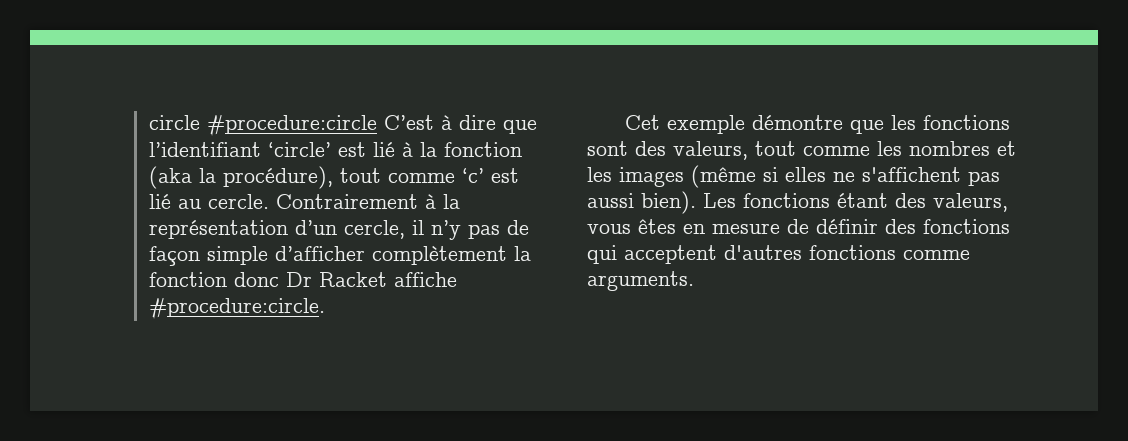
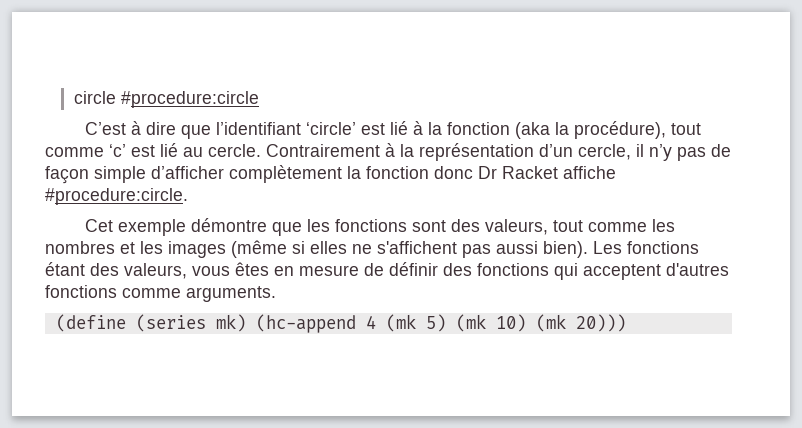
- circle #procedure:circle C’est à dire que l’identifiant ‘circle’ est lié à la fonction (aka la procédure), tout comme ‘c’ est lié au cercle.
+ circle #procedure:circle
+ C’est à dire que l’identifiant ‘circle’ est lié à la fonction (aka la procédure), tout comme ‘c’ est lié au cercle.
+ (define (series mk) (hc-append 4 (mk 5) (mk 10) (mk 20)))

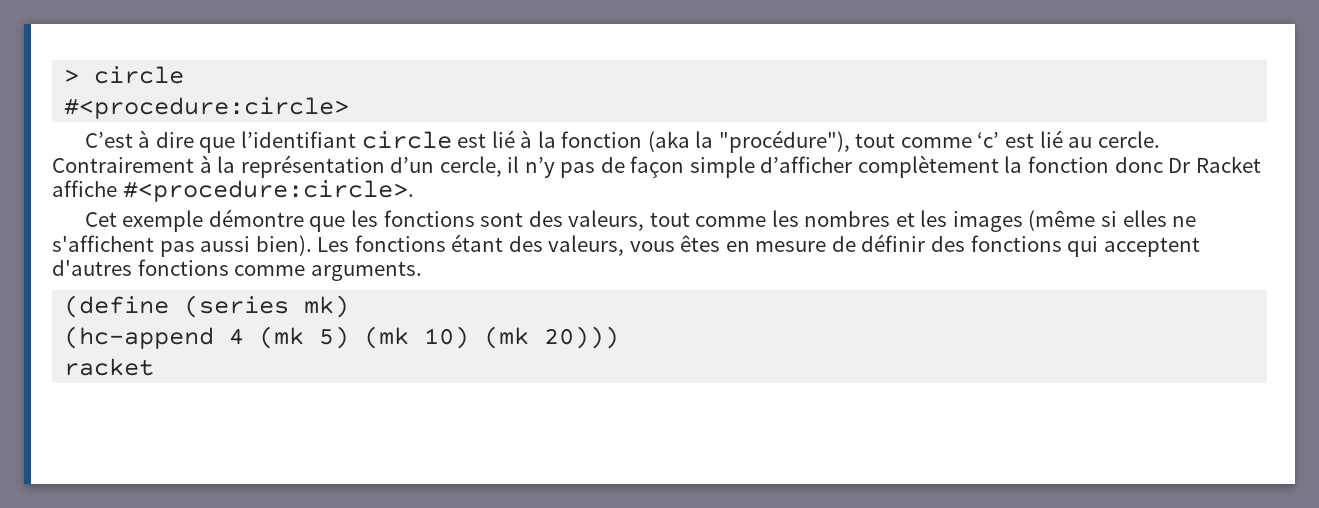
- circle #procedure:circle
+ > circle
+ #<procedure:circle>
- C’est à dire que l’identifiant ‘circle’ est lié à la fonction (aka la procédure), tout comme ‘c’ est lié au cercle.
+ C’est à dire que l’identifiant circle est lié à la fonction (aka la "procédure"), tout comme ‘c’ est lié au cercle.
- Contrairement à la représentation d’un cercle, il n’y pas de façon simple d’afficher complètement la fonction donc Dr Racket affiche #procedure:circle.
+ Contrairement à la représentation d’un cercle, il n’y pas de façon simple d’afficher complètement la fonction donc Dr Racket affiche #<procedure:circle>.
- (define (series mk) (hc-append 4 (mk 5) (mk 10) (mk 20)))
+ (define (series mk)
+ (hc-append 4 (mk 5) (mk 10) (mk 20)))
+ racket

